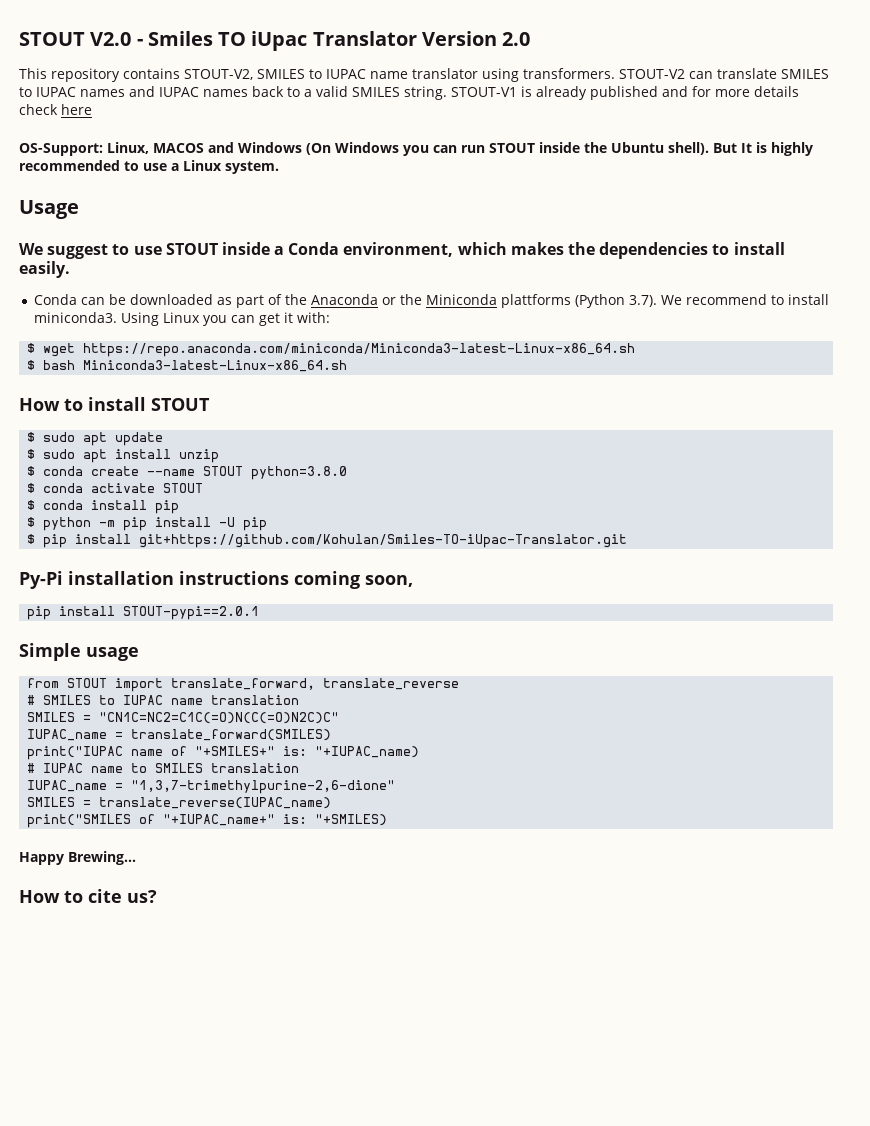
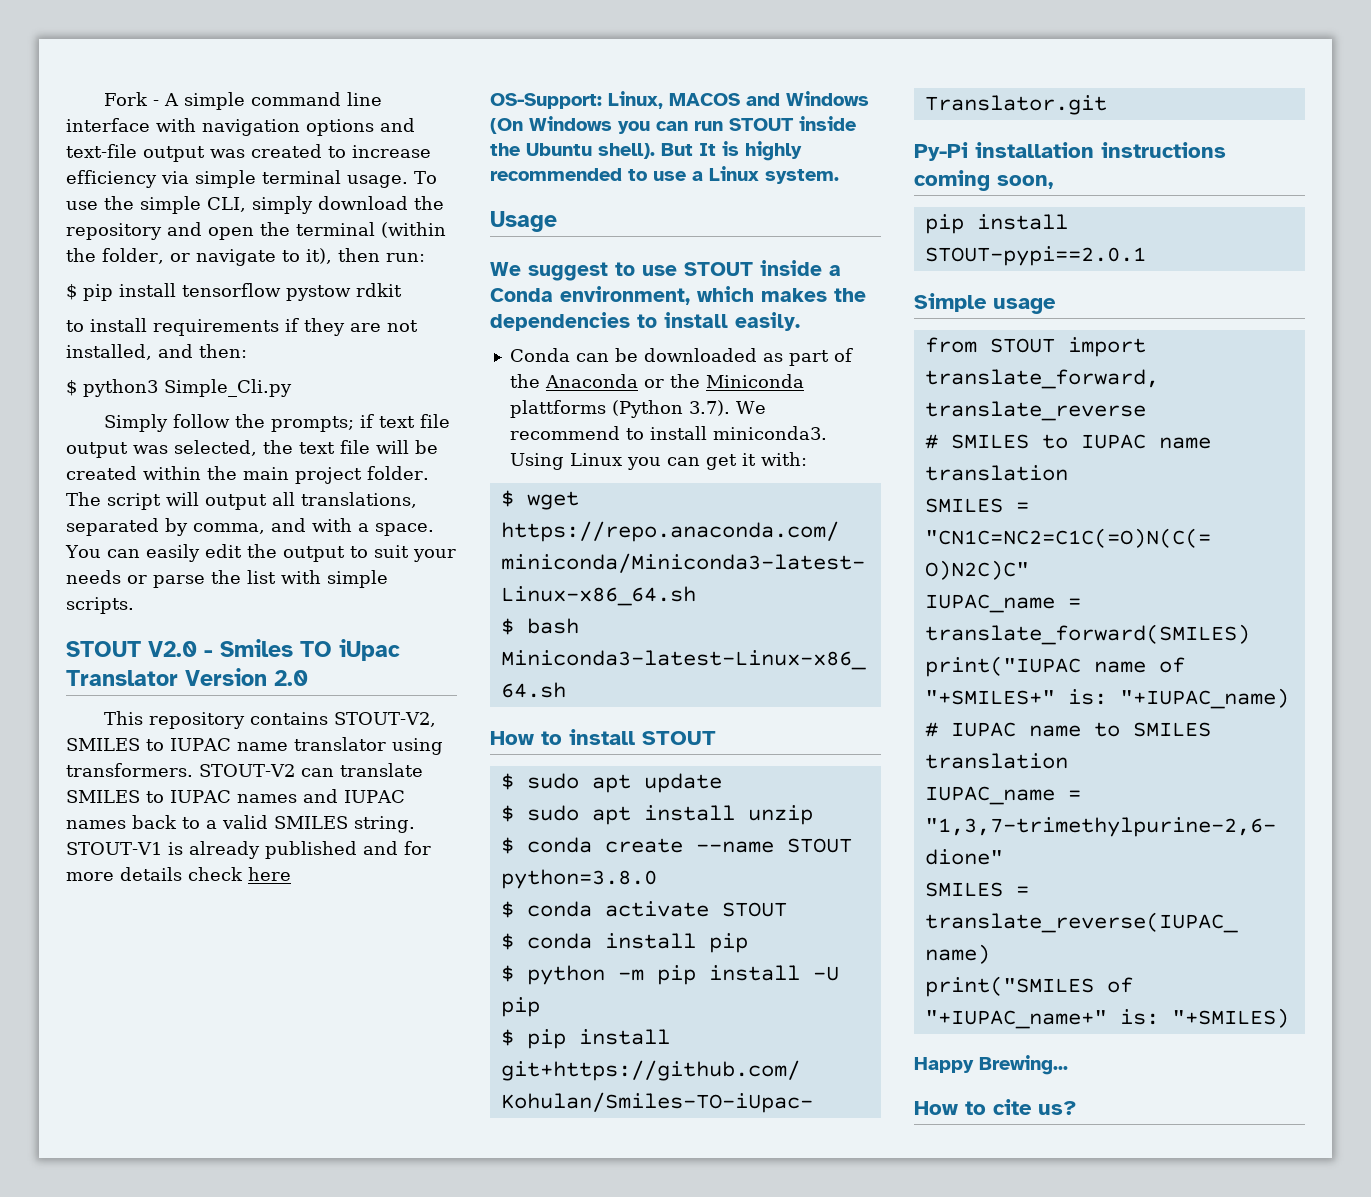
+ Fork - A simple command line interface with navigation options and text-file output was created to increase efficiency via simple terminal usage. To use the simple CLI, simply download the repository and open the terminal (within the folder, or navigate to it), then run:
+ $ pip install tensorflow pystow rdkit
+ to install requirements if they are not installed, and then:
+ $ python3 Simple_Cli.py
+ Simply follow the prompts; if text file output was selected, the text file will be created within the main project folder. The script will output all translations, separated by comma, and with a space. You can easily edit the output to suit your needs or parse the list with simple scripts.

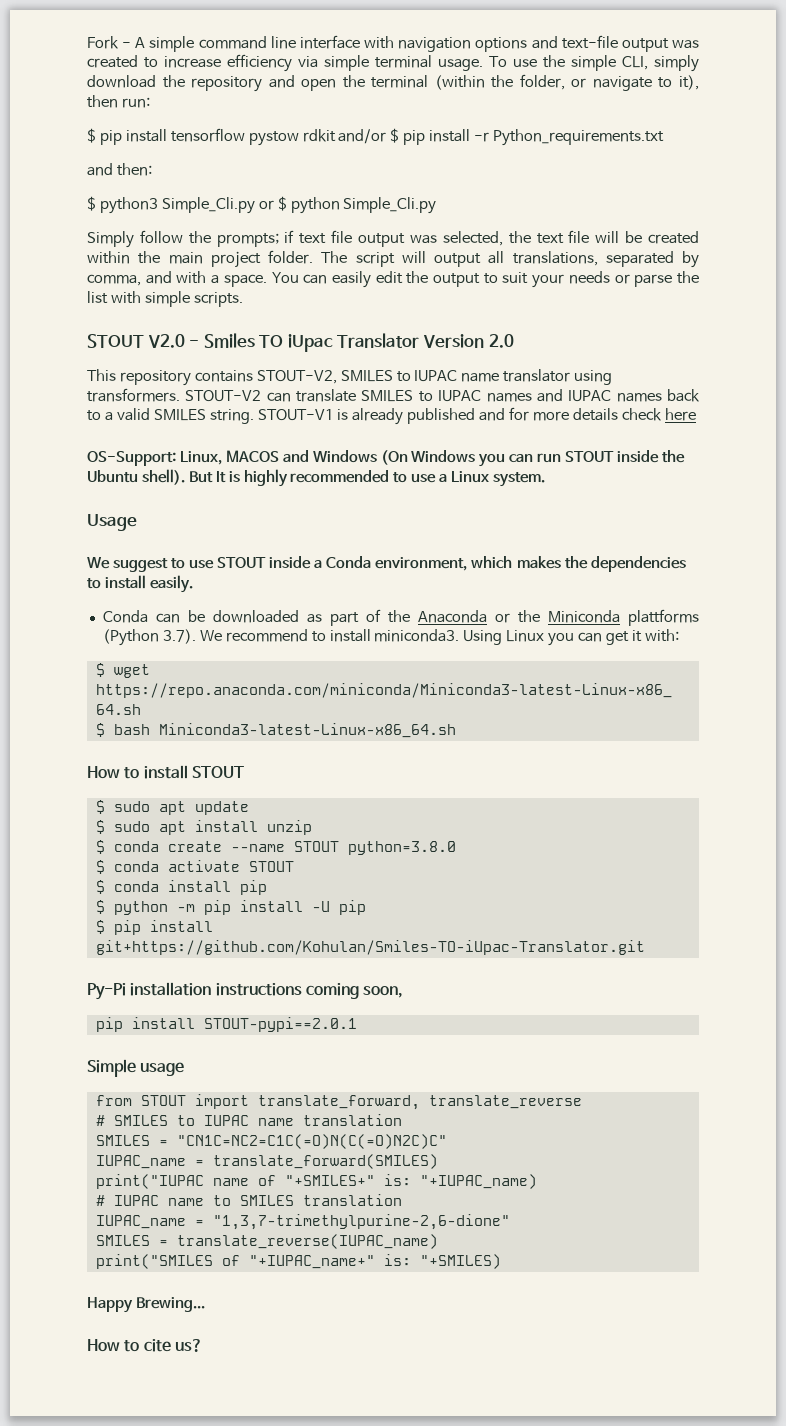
- $ pip install tensorflow pystow rdkit
- to install requirements if they are not installed, and then:
+ $ pip install tensorflow pystow rdkit and/or $ pip install -r Python_requirements.txt
+ and then:
- $ python3 Simple_Cli.py
+ $ python3 Simple_Cli.py or $ python Simple_Cli.py

